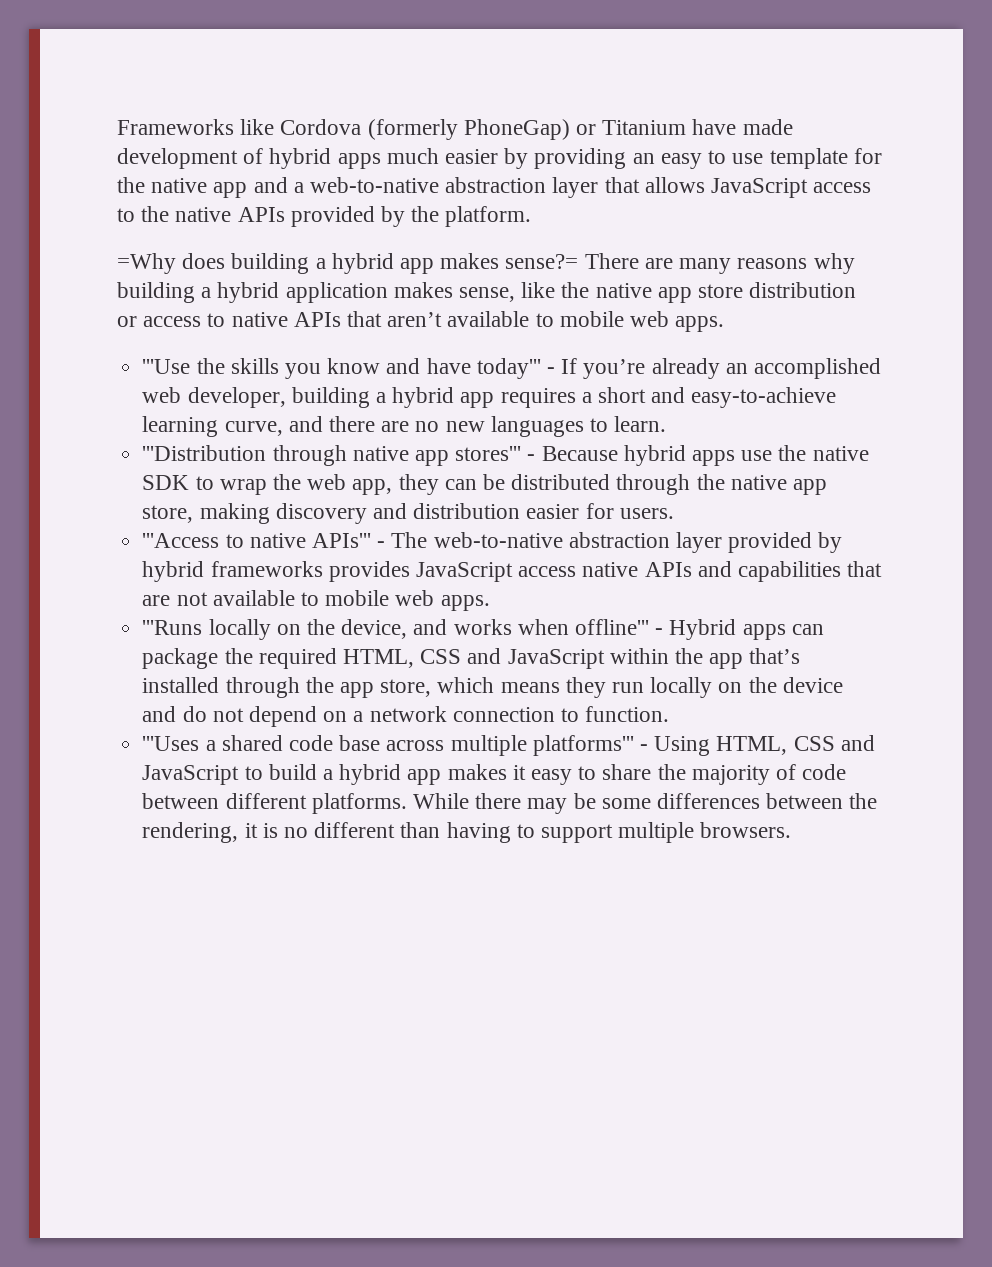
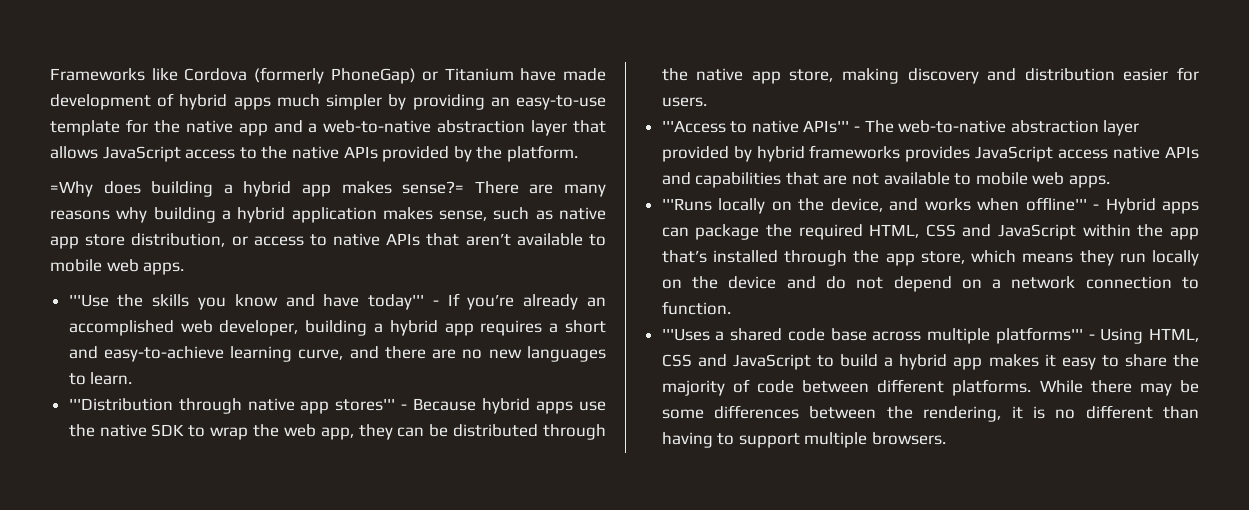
- Frameworks like Cordova (formerly PhoneGap) or Titanium have made development of hybrid apps much easier by providing an easy to use template for the native app and a web-to-native abstraction layer that allows JavaScript access to the native APIs provided by the platform.
+ Frameworks like Cordova (formerly PhoneGap) or Titanium have made development of hybrid apps much simpler by providing an easy-to-use template for the native app and a web-to-native abstraction layer that allows JavaScript access to the native APIs provided by the platform.
- =Why does building a hybrid app makes sense?= There are many reasons why building a hybrid application makes sense, like the native app store distribution or access to native APIs that aren’t available to mobile web apps.
+ =Why does building a hybrid app makes sense?= There are many reasons why building a hybrid application makes sense, such as native app store distribution, or access to native APIs that aren’t available to mobile web apps.

